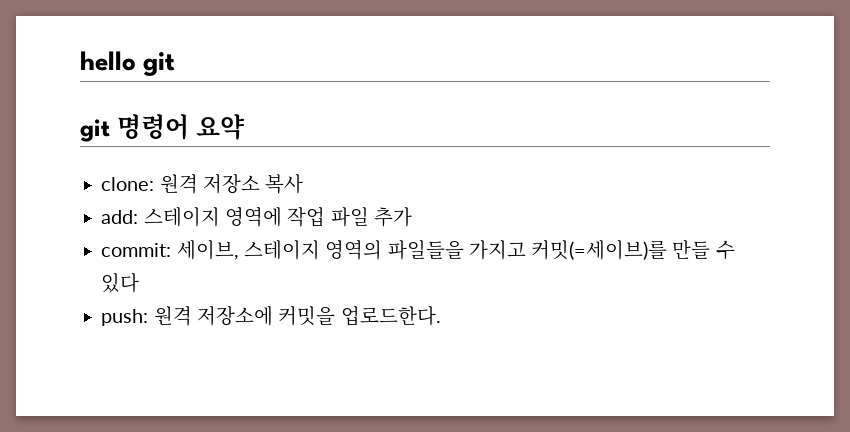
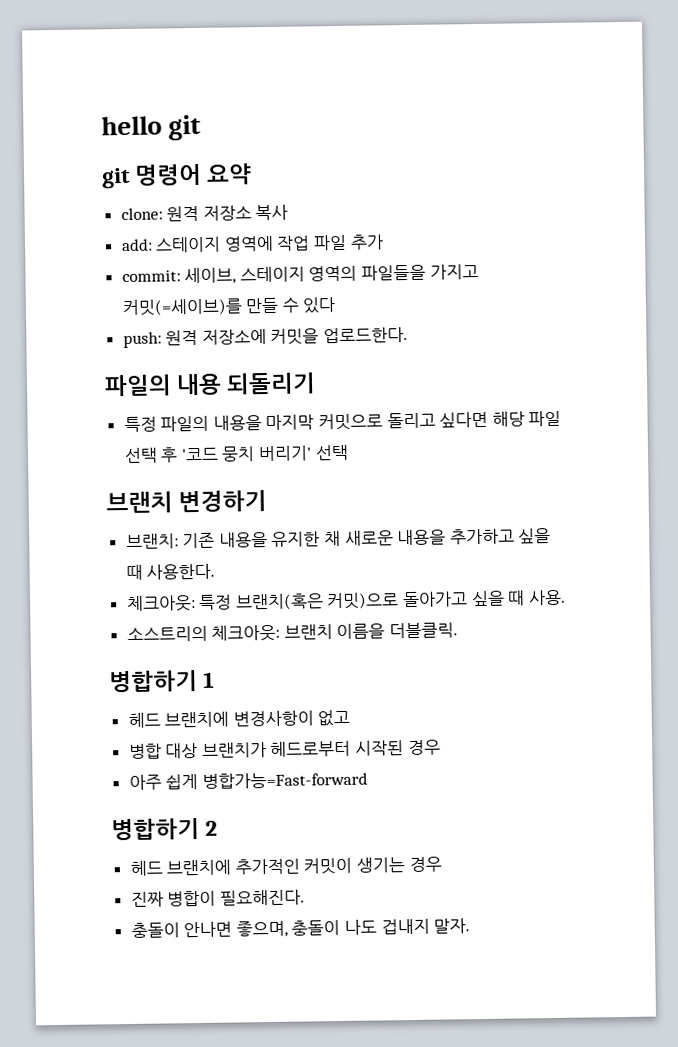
+ 파일의 내용 되돌리기
+ 특정 파일의 내용을 마지막 커밋으로 돌리고 싶다면 해당 파일 선택 후 '코드 뭉치 버리기' 선택
+ 브랜치 변경하기
+ 브랜치: 기존 내용을 유지한 채 새로운 내용을 추가하고 싶을 때 사용한다.
+ 체크아웃: 특정 브랜치(혹은 커밋)으로 돌아가고 싶을 때 사용.
+ 소스트리의 체크아웃: 브랜치 이름을 더블클릭.
+ 병합하기 1
+ 헤드 브랜치에 변경사항이 없고
+ 병합 대상 브랜치가 헤드로부터 시작된 경우
+ 아주 쉽게 병합가능=Fast-forward
+ 병합하기 2
+ 헤드 브랜치에 추가적인 커밋이 생기는 경우
+ 진짜 병합이 필요해진다.
+ 충돌이 안나면 좋으며, 충돌이 나도 겁내지 말자.

